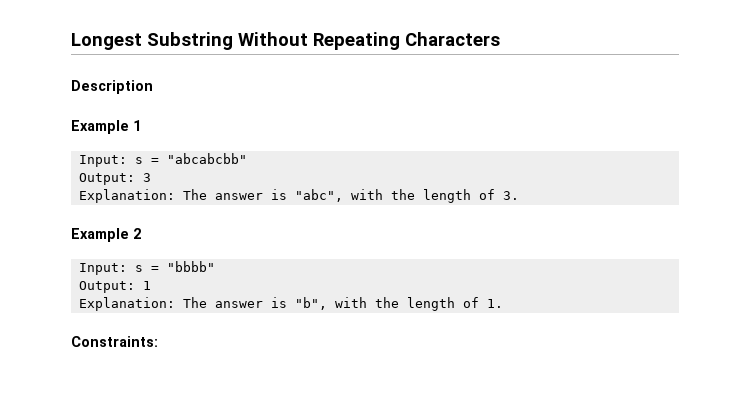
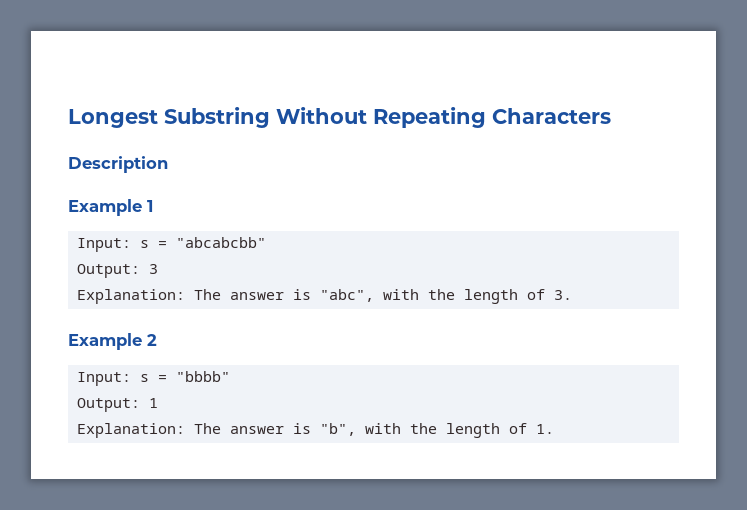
- Constraints:

